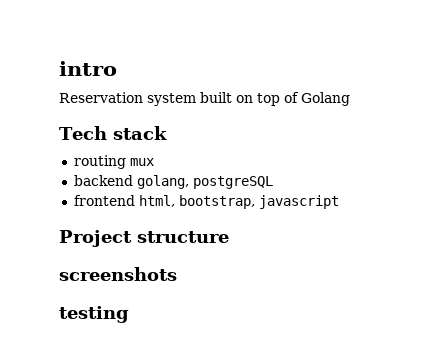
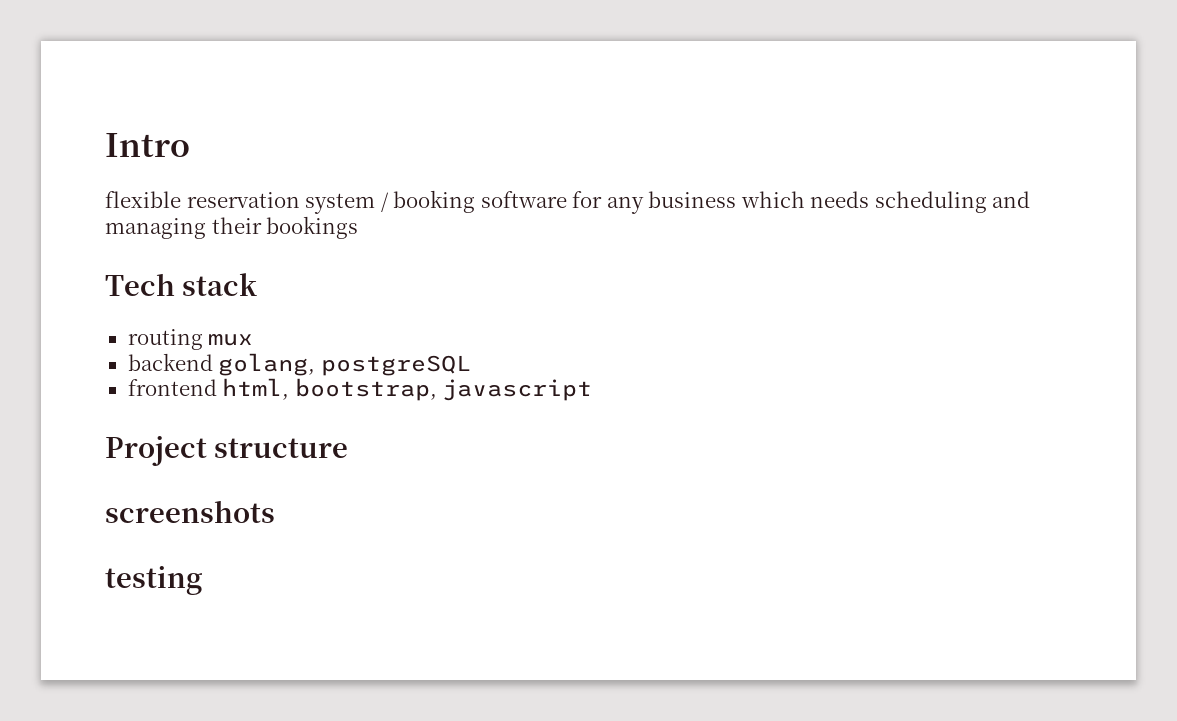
- intro
- Reservation system built on top of Golang
+ Intro
+ flexible reservation system / booking software for any business which needs scheduling and managing their bookings

